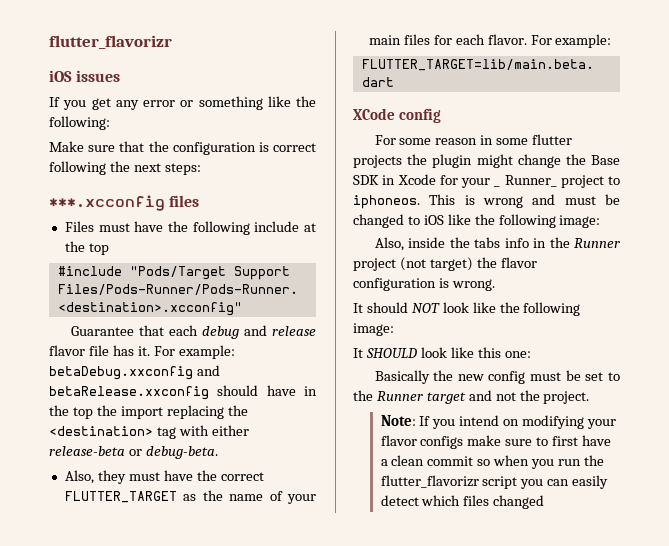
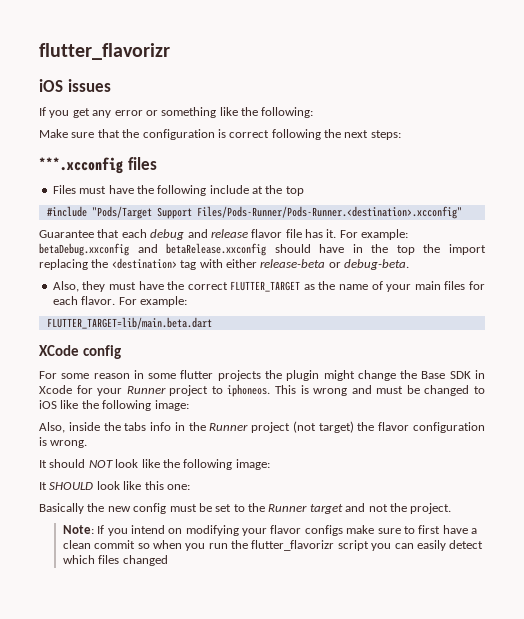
- For some reason in some flutter projects the plugin might change the Base SDK in Xcode for your _ Runner_ project to iphoneos.
+ For some reason in some flutter projects the plugin might change the Base SDK in Xcode for your Runner project to iphoneos.

